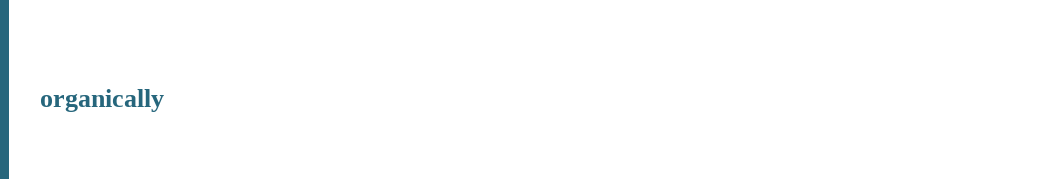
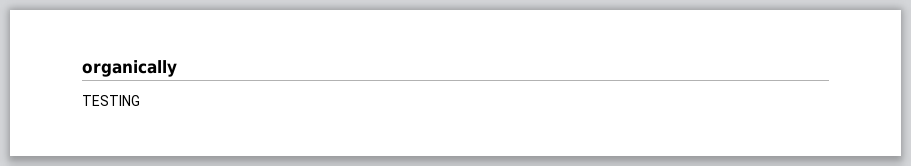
+ TESTING

